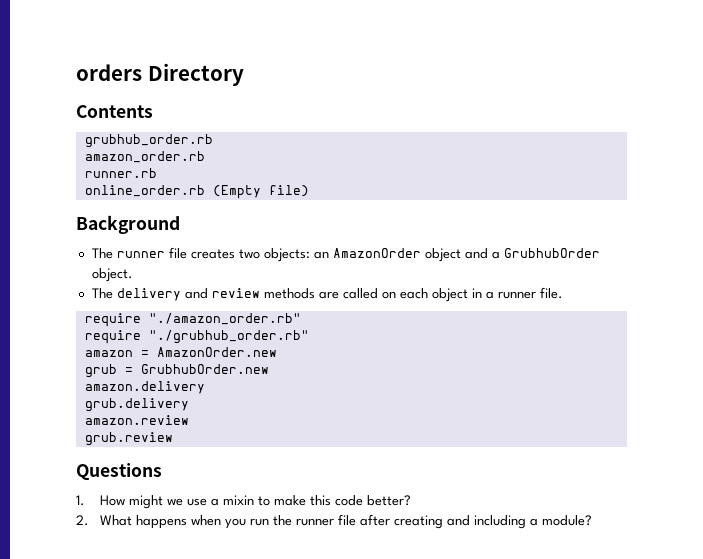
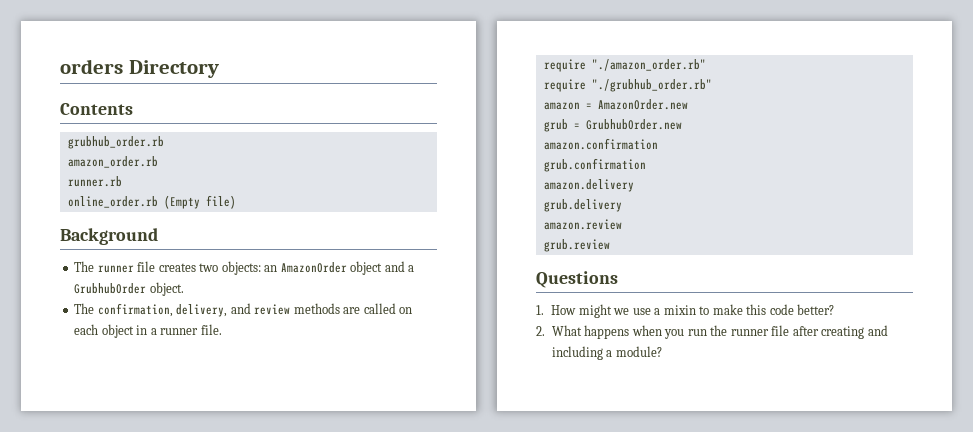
- The delivery and review methods are called on each object in a runner file.
+ The confirmation, delivery, and review methods are called on each object in a runner file.
+ amazon.confirmation
+ grub.confirmation

